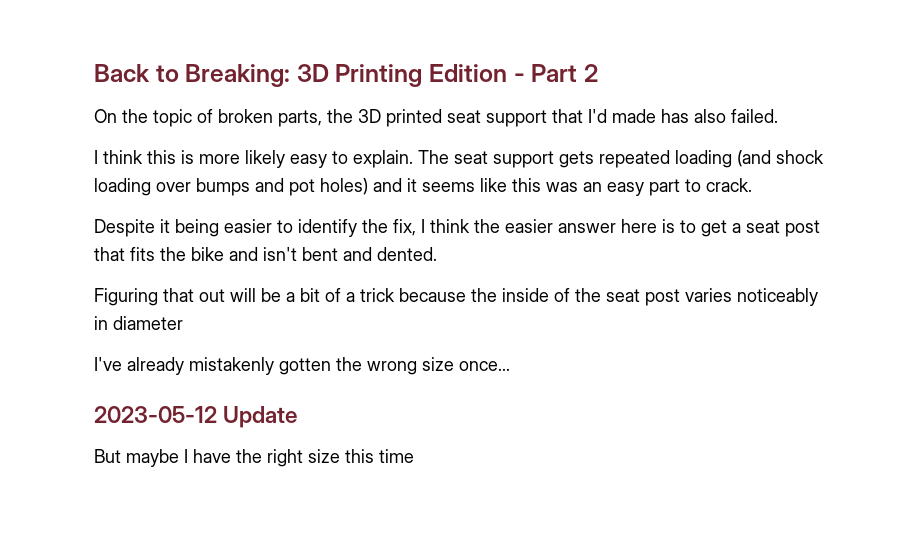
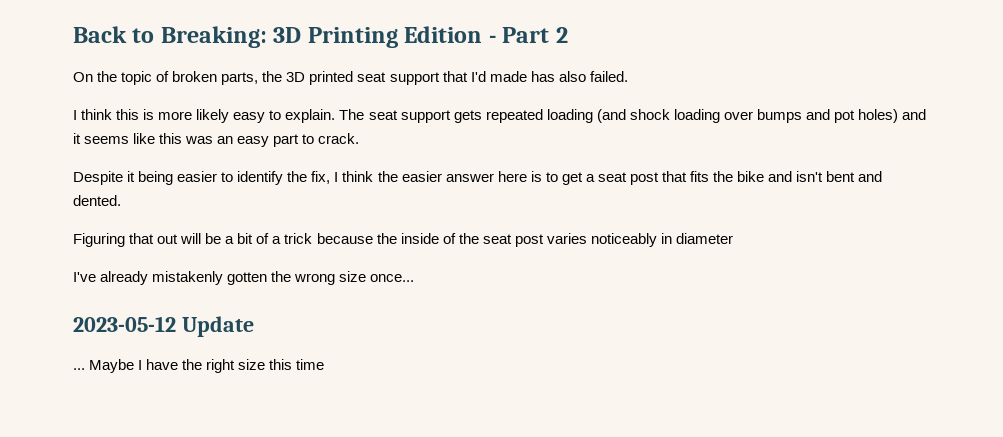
- But maybe I have the right size this time
+ ... Maybe I have the right size this time

